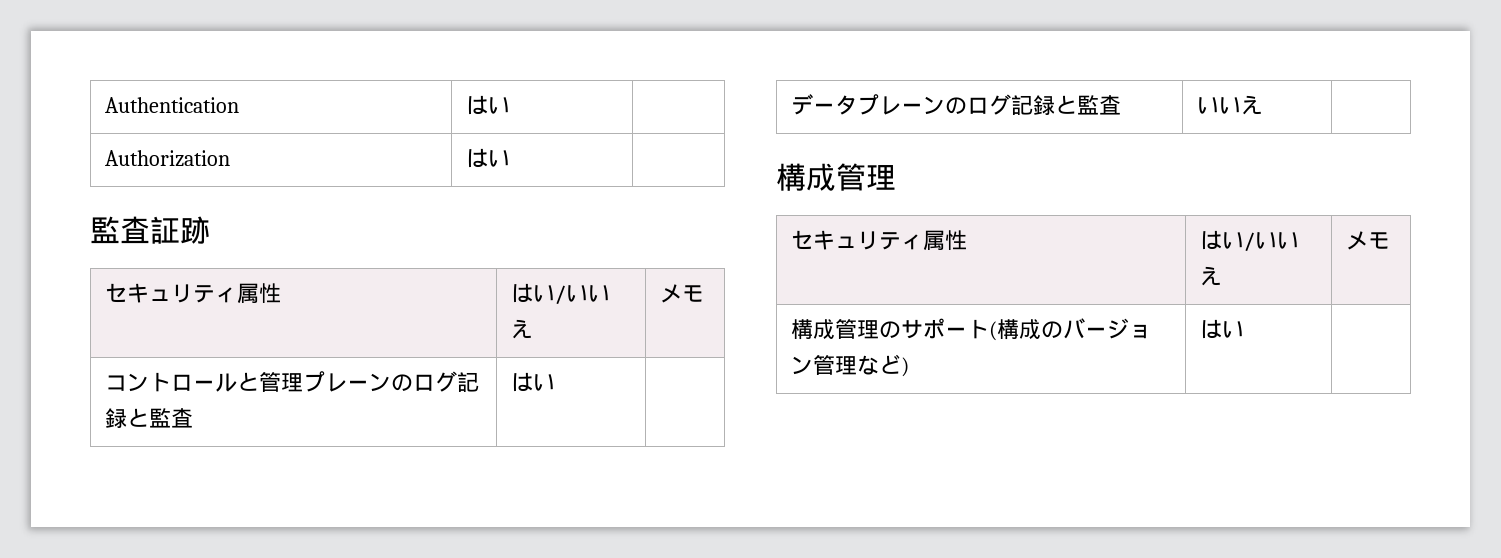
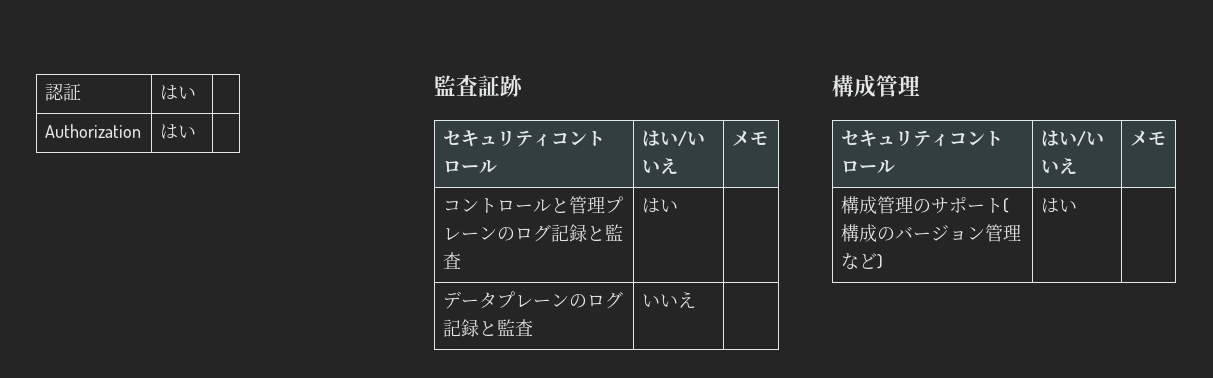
- Authentication | はい |
+ 認証 | はい |
  監査証跡
- セキュリティ属性 | はい/いいえ | メモ
+ セキュリティコントロール | はい/いいえ | メモ
  データプレーンのログ記録と監査 | いいえ |
  構成管理
- セキュリティ属性 | はい/いいえ | メモ
+ セキュリティコントロール | はい/いいえ | メモ

